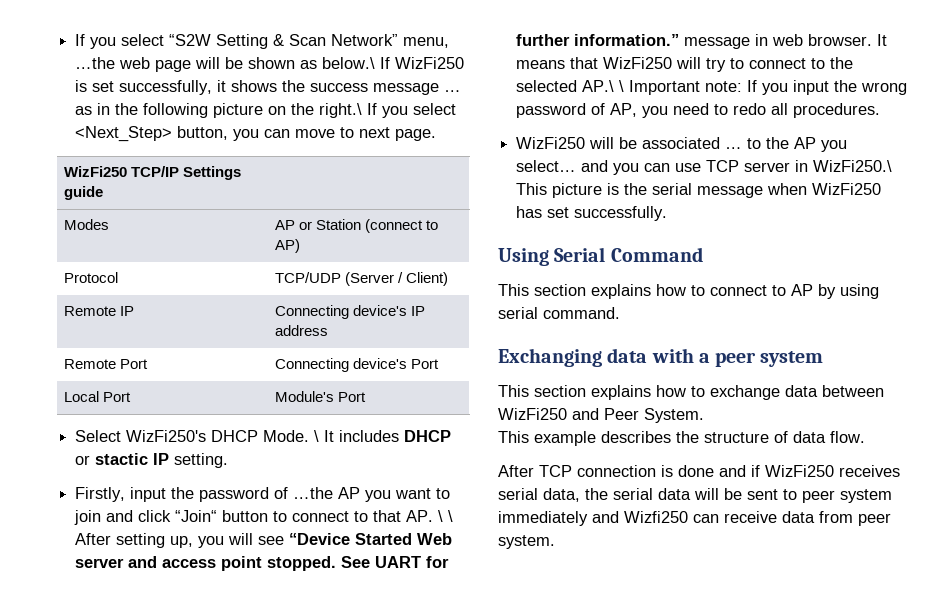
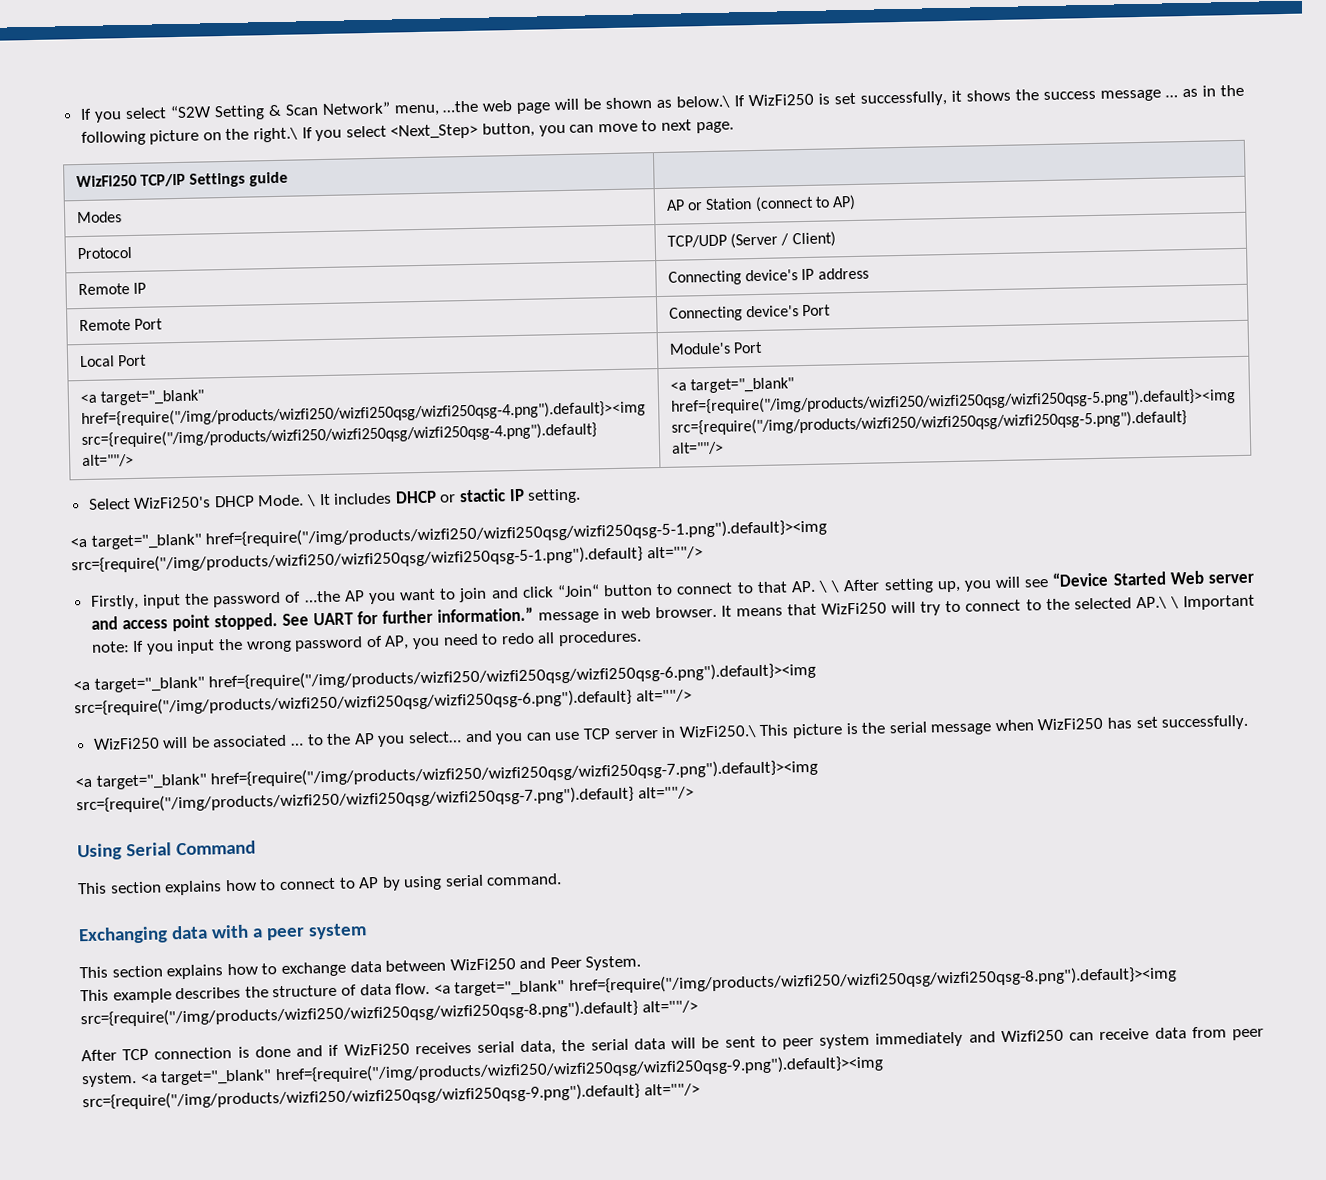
+ <a target="_blank" href={require("/img/products/wizfi250/wizfi250qsg/wizfi250qsg-4.png").default}><img src={require("/img/products/wizfi250/wizfi250qsg/wizfi250qsg-4.png").default} alt=""/> | <a target="_blank" href={require("/img/products/wizfi250/wizfi250qsg/wizfi250qsg-5.png").default}><img src={require("/img/products/wizfi250/wizfi250qsg/wizfi250qsg-5.png").default} alt=""/>
+ <a target="_blank" href={require("/img/products/wizfi250/wizfi250qsg/wizfi250qsg-5-1.png").default}><img src={require("/img/products/wizfi250/wizfi250qsg/wizfi250qsg-5-1.png").default} alt=""/>
+ <a target="_blank" href={require("/img/products/wizfi250/wizfi250qsg/wizfi250qsg-6.png").default}><img src={require("/img/products/wizfi250/wizfi250qsg/wizfi250qsg-6.png").default} alt=""/>
+ <a target="_blank" href={require("/img/products/wizfi250/wizfi250qsg/wizfi250qsg-7.png").default}><img src={require("/img/products/wizfi250/wizfi250qsg/wizfi250qsg-7.png").default} alt=""/>
+ <a target="_blank" href={require("/img/products/wizfi250/wizfi250qsg/wizfi250qsg-8.png").default}><img src={require("/img/products/wizfi250/wizfi250qsg/wizfi250qsg-8.png").default} alt=""/>
+ <a target="_blank" href={require("/img/products/wizfi250/wizfi250qsg/wizfi250qsg-9.png").default}><img src={require("/img/products/wizfi250/wizfi250qsg/wizfi250qsg-9.png").default} alt=""/>

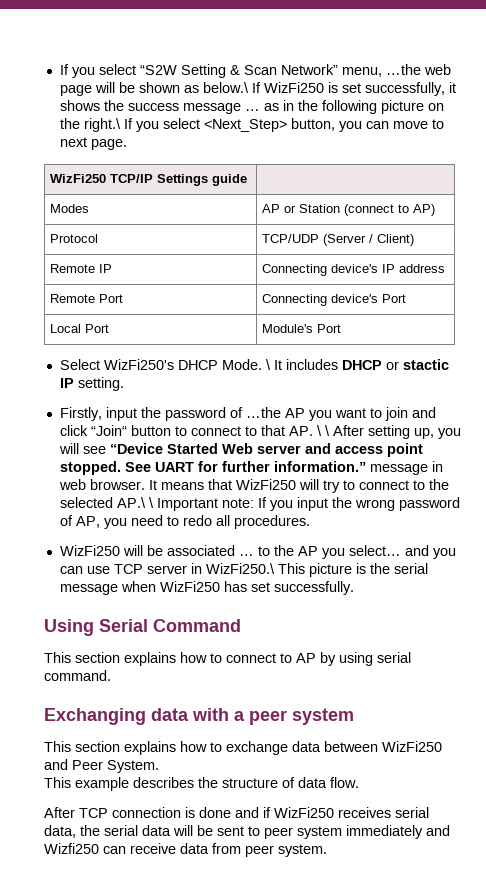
- <a target="_blank" href={require("/img/products/wizfi250/wizfi250qsg/wizfi250qsg-4.png").default}><img src={require("/img/products/wizfi250/wizfi250qsg/wizfi250qsg-4.png").default} alt=""/> | <a target="_blank" href={require("/img/products/wizfi250/wizfi250qsg/wizfi250qsg-5.png").default}><img src={require("/img/products/wizfi250/wizfi250qsg/wizfi250qsg-5.png").default} alt=""/>
- <a target="_blank" href={require("/img/products/wizfi250/wizfi250qsg/wizfi250qsg-5-1.png").default}><img src={require("/img/products/wizfi250/wizfi250qsg/wizfi250qsg-5-1.png").default} alt=""/>
- <a target="_blank" href={require("/img/products/wizfi250/wizfi250qsg/wizfi250qsg-6.png").default}><img src={require("/img/products/wizfi250/wizfi250qsg/wizfi250qsg-6.png").default} alt=""/>
- <a target="_blank" href={require("/img/products/wizfi250/wizfi250qsg/wizfi250qsg-7.png").default}><img src={require("/img/products/wizfi250/wizfi250qsg/wizfi250qsg-7.png").default} alt=""/>
- <a target="_blank" href={require("/img/products/wizfi250/wizfi250qsg/wizfi250qsg-8.png").default}><img src={require("/img/products/wizfi250/wizfi250qsg/wizfi250qsg-8.png").default} alt=""/>
- <a target="_blank" href={require("/img/products/wizfi250/wizfi250qsg/wizfi250qsg-9.png").default}><img src={require("/img/products/wizfi250/wizfi250qsg/wizfi250qsg-9.png").default} alt=""/>

